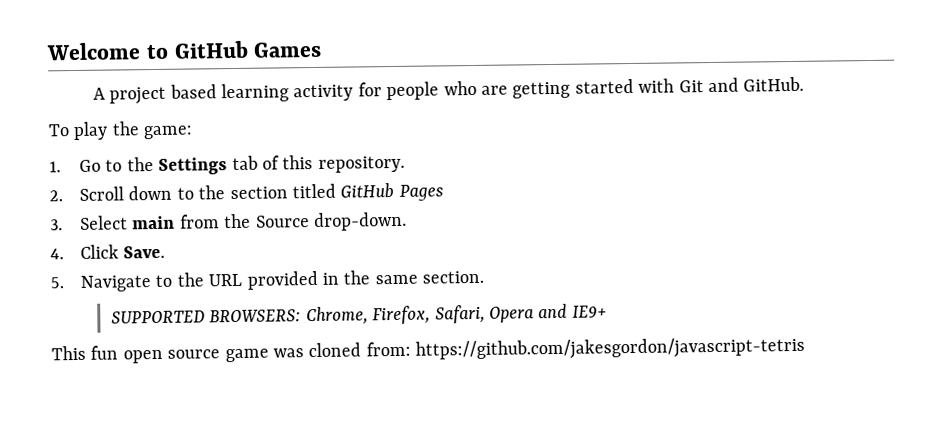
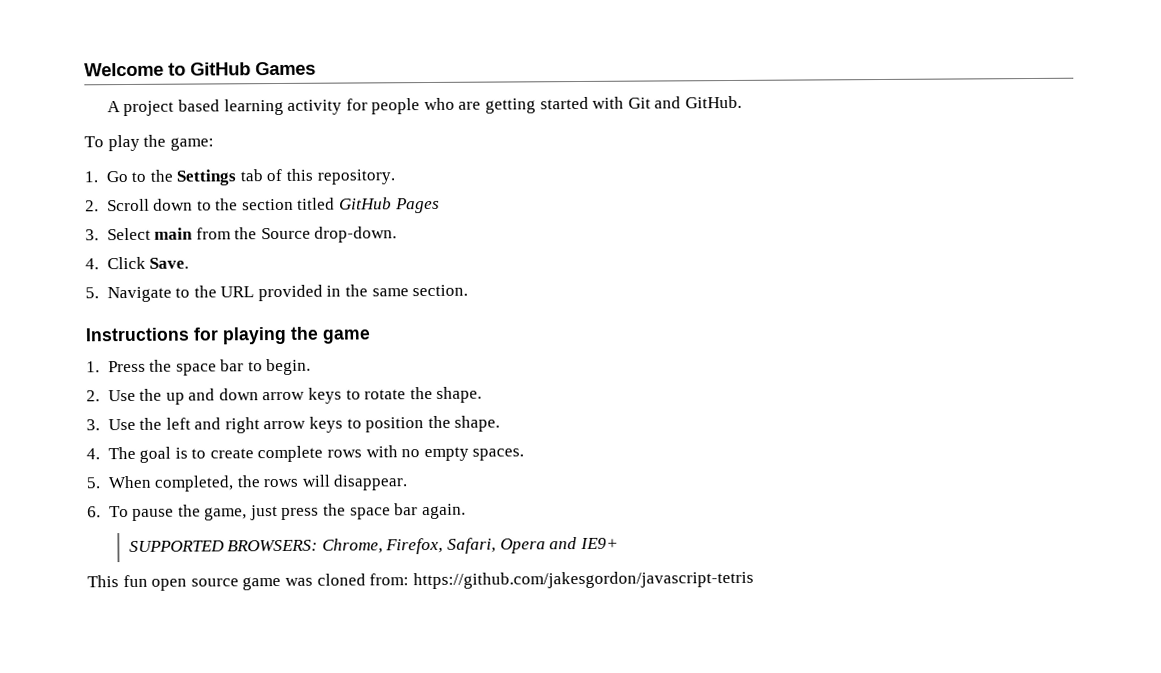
+ Instructions for playing the game
+ 1. Press the space bar to begin.
+ 2. Use the up and down arrow keys to rotate the shape.
+ 3. Use the left and right arrow keys to position the shape.
+ 4. The goal is to create complete rows with no empty spaces.
+ 5. When completed, the rows will disappear.
+ 6. To pause the game, just press the space bar again.

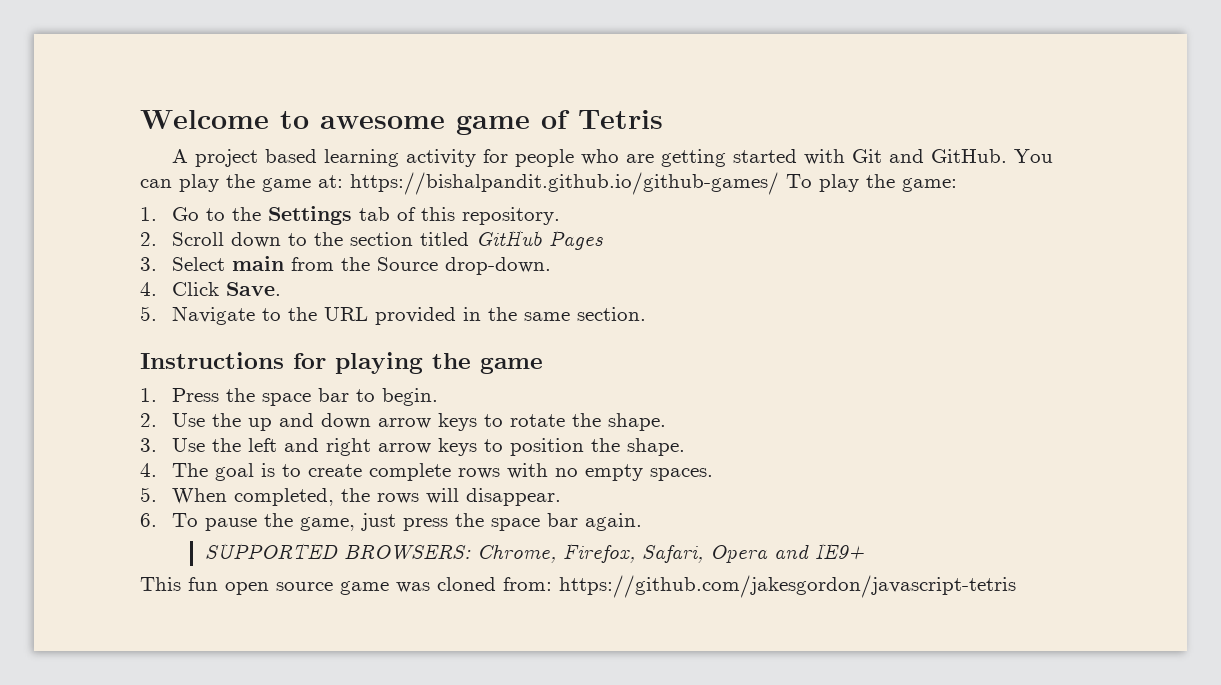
- Welcome to GitHub Games
+ Welcome to awesome game of Tetris
- A project based learning activity for people who are getting started with Git and GitHub.
- To play the game:
+ A project based learning activity for people who are getting started with Git and GitHub. You can play the game at: https://bishalpandit.github.io/github-games/ To play the game:

